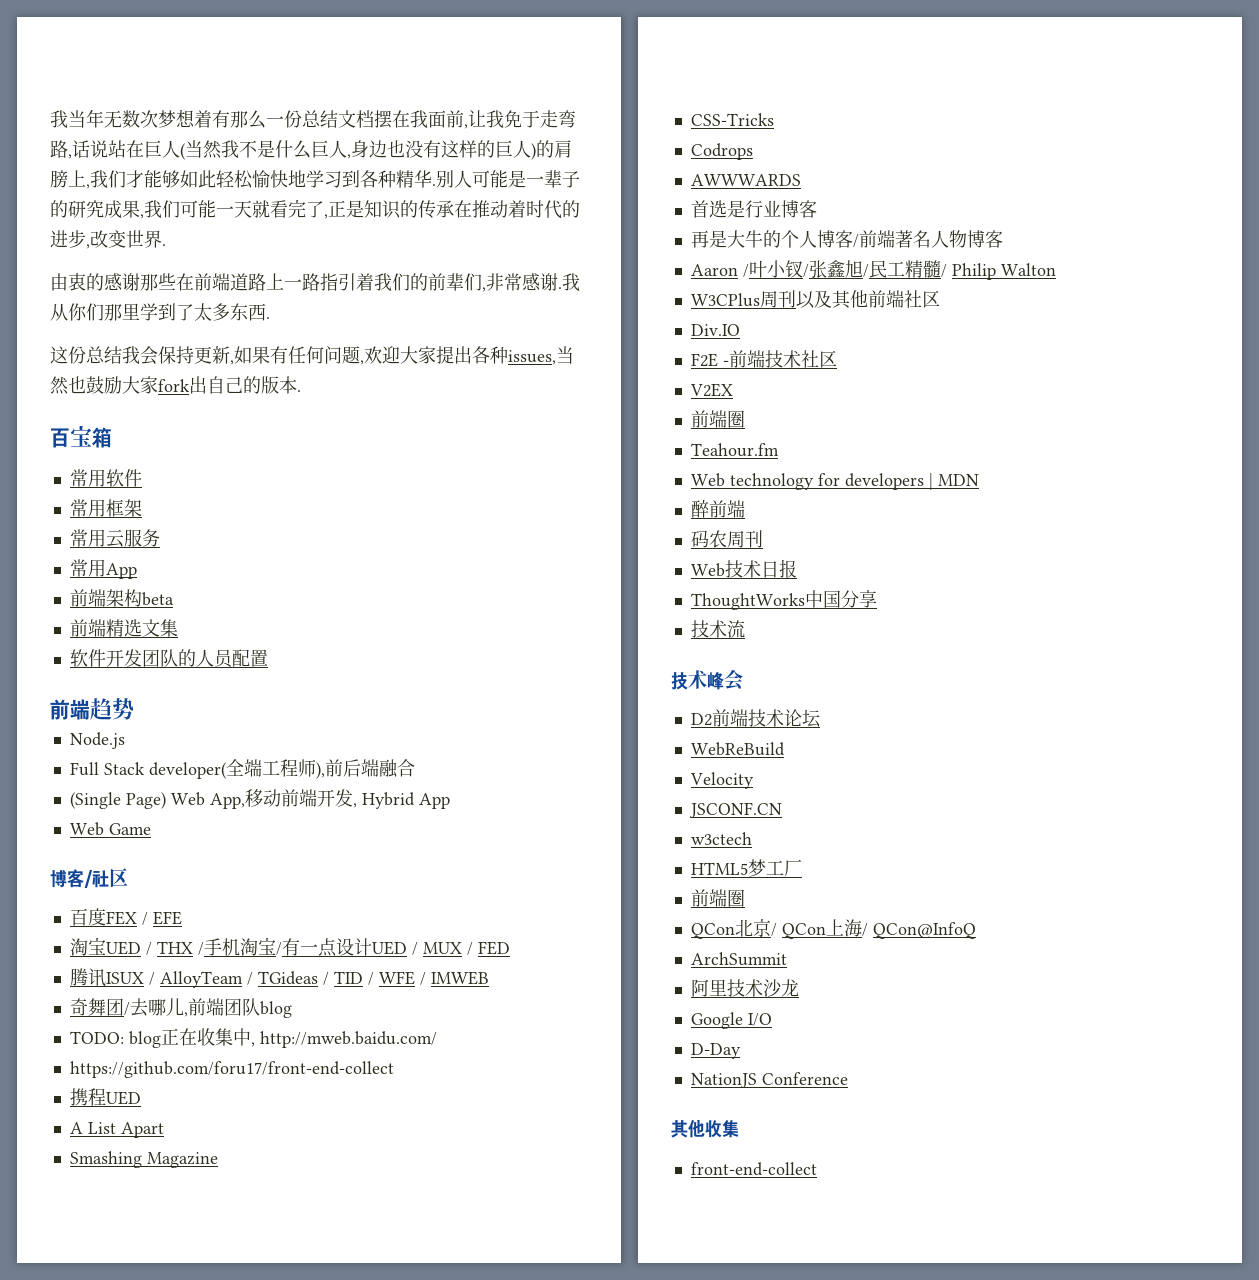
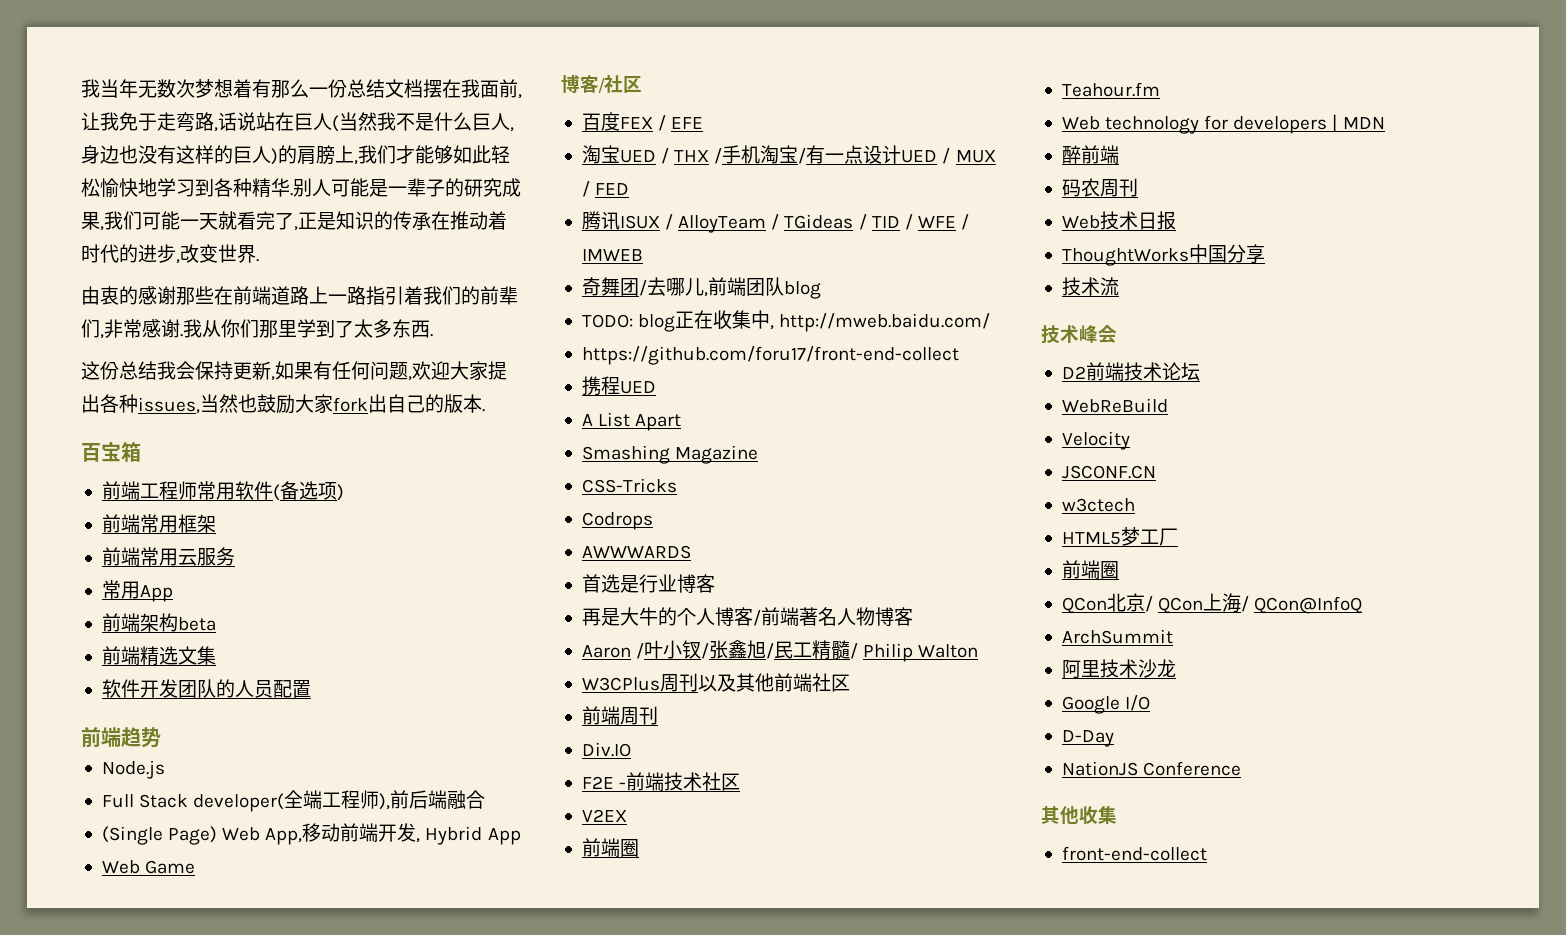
- 常用软件
- 常用框架
+ 前端工程师常用软件(备选项)
+ 前端常用框架
- 常用云服务
+ 前端常用云服务
+ 前端周刊

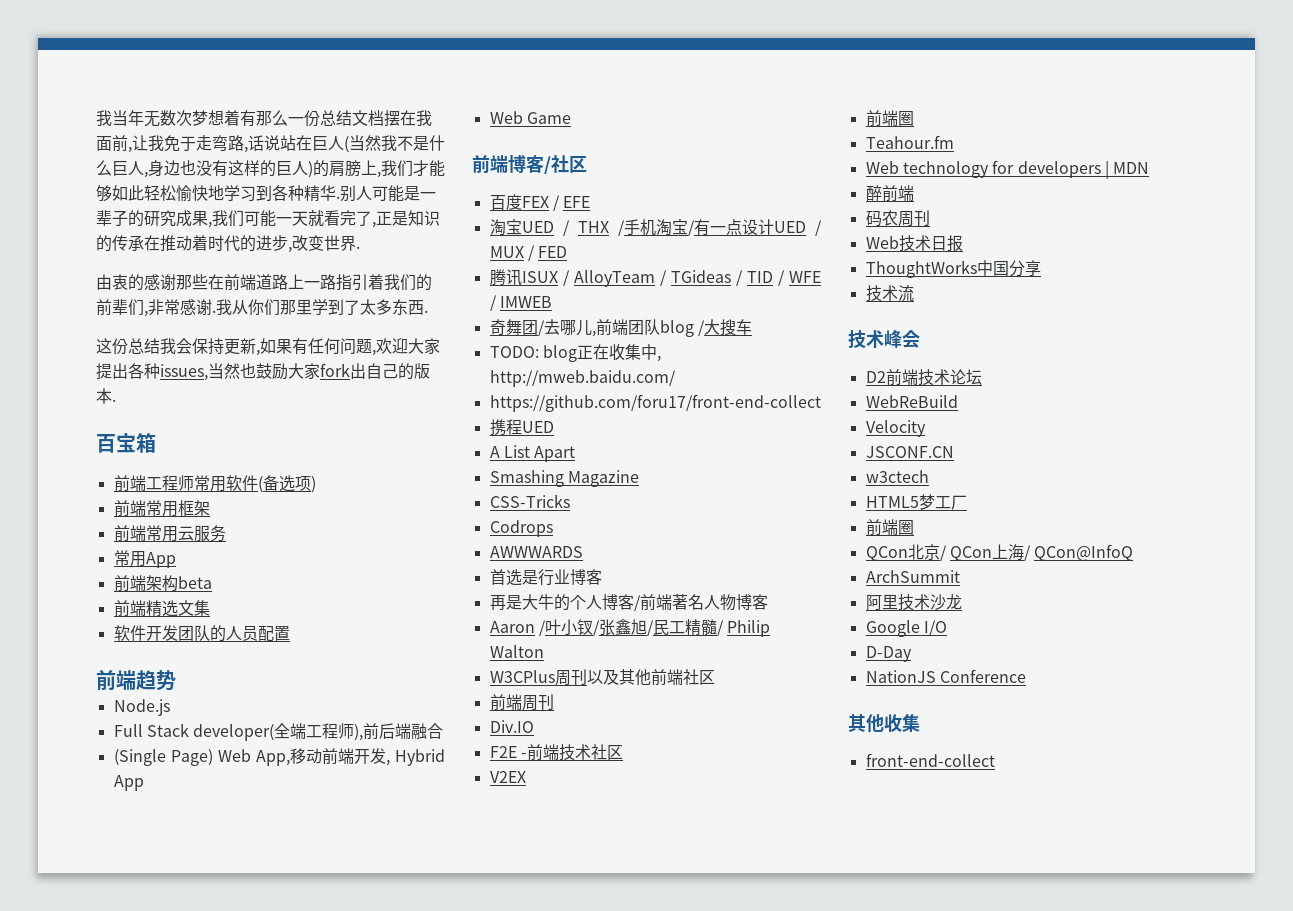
- 博客/社区
+ 前端博客/社区
- 奇舞团/去哪儿,前端团队blog
+ 奇舞团/去哪儿,前端团队blog /大搜车

